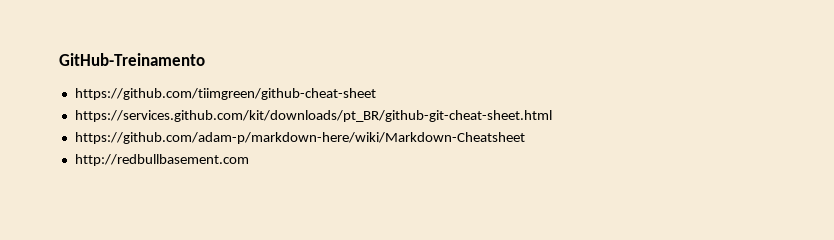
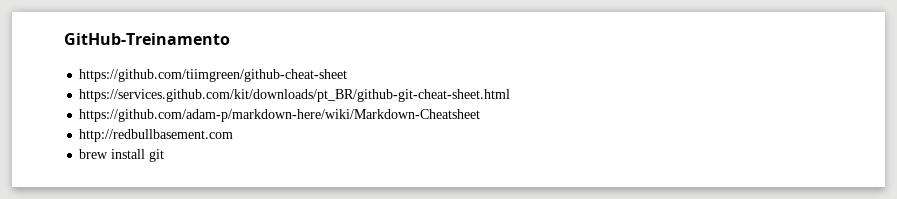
+ brew install git

